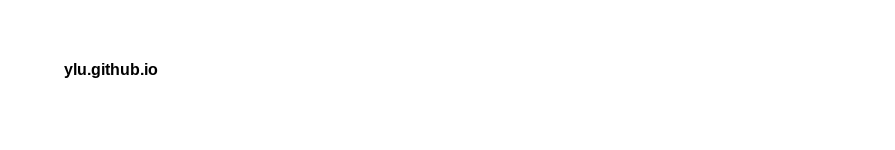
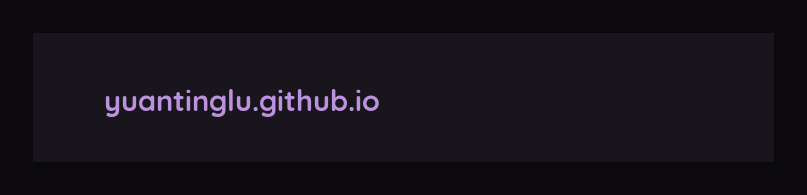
- ylu.github.io
+ yuantinglu.github.io

